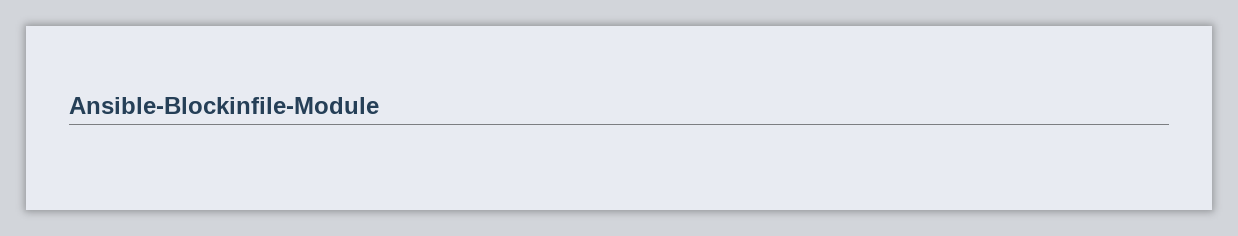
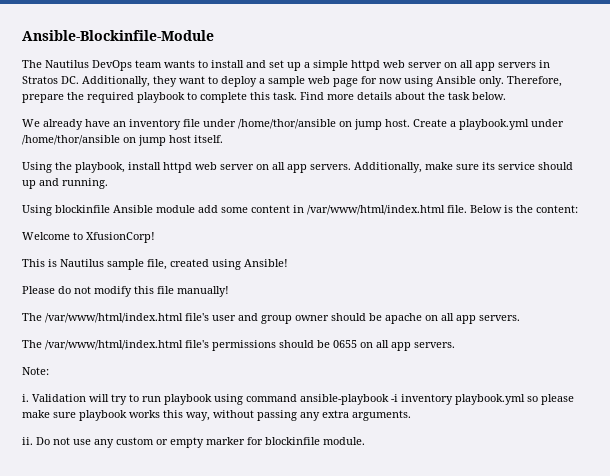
+ The Nautilus DevOps team wants to install and set up a simple httpd web server on all app servers in Stratos DC. Additionally, they want to deploy a sample web page for now using Ansible only. Therefore, prepare the required playbook to complete this task. Find more details about the task below.
+ We already have an inventory file under /home/thor/ansible on jump host. Create a playbook.yml under /home/thor/ansible on jump host itself.
+ Using the playbook, install httpd web server on all app servers. Additionally, make sure its service should up and running.
+ Using blockinfile Ansible module add some content in /var/www/html/index.html file. Below is the content:
+ Welcome to XfusionCorp!
+ This is Nautilus sample file, created using Ansible!
+ Please do not modify this file manually!
+ The /var/www/html/index.html file's user and group owner should be apache on all app servers.
+ The /var/www/html/index.html file's permissions should be 0655 on all app servers.
+ Note:
+ i. Validation will try to run playbook using command ansible-playbook -i inventory playbook.yml so please make sure playbook works this way, without passing any extra arguments.
+ ii. Do not use any custom or empty marker for blockinfile module.

